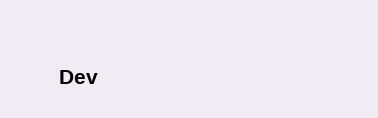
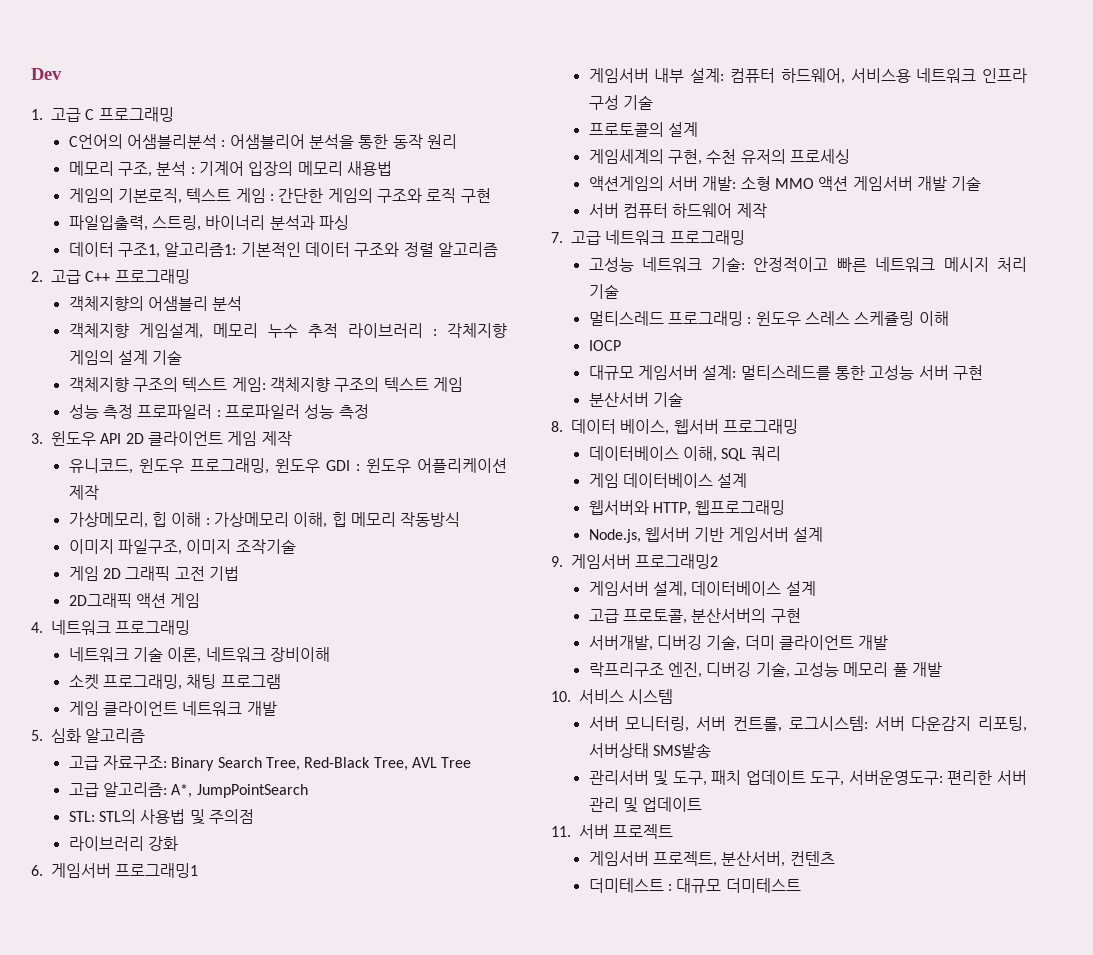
+ 1. 고급 C 프로그래밍
+ C언어의 어샘블리분석 : 어샘블리어 분석을 통한 동작 원리
+ 메모리 구조, 분석 : 기계어 입장의 메모리 새용법
+ 게임의 기본로직, 텍스트 게임 : 간단한 게임의 구조와 로직 구현
+ 파일입출력, 스트링, 바이너리 분석과 파싱
+ 데이터 구조1, 알고리즘1: 기본적인 데이터 구조와 정렬 알고리즘
+ 2. 고급 C++ 프로그래밍
+ 객체지향의 어샘블리 분석
+ 객체지향 게임설계, 메모리 누수 추적 라이브러리 : 각체지향 게임의 설계 기술
+ 객체지향 구조의 텍스트 게임: 객체지향 구조의 텍스트 게임
+ 성능 측정 프로파일러 : 프로파일러 성능 측정
+ 3. 윈도우 API 2D 클라이언트 게임 제작
+ 유니코드, 윈도우 프로그래밍, 윈도우 GDI : 윈도우 어플리케이션 제작
+ 가상메모리, 힙 이해 : 가상메모리 이해, 힙 메모리 작동방식
+ 이미지 파일구조, 이미지 조작기술
+ 게임 2D 그래픽 고전 기법
+ 2D그래픽 액션 게임
+ 4. 네트워크 프로그래밍
+ 네트워크 기술 이론, 네트워크 장비이해
+ 소켓 프로그래밍, 채팅 프로그램
+ 게임 클라이언트 네트워크 개발
+ 5. 심화 알고리즘
+ 고급 자료구조: Binary Search Tree, Red-Black Tree, AVL Tree
+ 고급 알고리즘: A*, JumpPointSearch
+ STL: STL의 사용법 및 주의점
+ 라이브러리 강화
+ 6. 게임서버 프로그래밍1
+ 게임서버 내부 설계: 컴퓨터 하드웨어, 서비스용 네트워크 인프라 구성 기술
+ 프로토콜의 설계
+ 게임세계의 구현, 수천 유저의 프로세싱
+ 액션게임의 서버 개발: 소형 MMO 액션 게임서버 개발 기술
+ 서버 컴퓨터 하드웨어 제작
+ 7. 고급 네트워크 프로그래밍
+ 고성능 네트워크 기술: 안정적이고 빠른 네트워크 메시지 처리 기술
+ 멀티스레드 프로그래밍 : 윈도우 스레스 스케쥴링 이해
+ IOCP
+ 대규모 게임서버 설계: 멀티스레드를 통한 고성능 서버 구현
+ 분산서버 기술
+ 8. 데이터 베이스, 웹서버 프로그래밍
+ 데이터베이스 이해, SQL 쿼리
+ 게임 데이터베이스 설계
+ 웹서버와 HTTP, 웹프로그래밍
+ Node.js, 웹서버 기반 게임서버 설계
+ 9. 게임서버 프로그래밍2
+ 게임서버 설계, 데이터베이스 설계
+ 고급 프로토콜, 분산서버의 구현
+ 서버개발, 디버깅 기술, 더미 클라이언트 개발
+ 락프리구조 엔진, 디버깅 기술, 고성능 메모리 풀 개발
+ 10. 서비스 시스템
+ 서버 모니터링, 서버 컨트롤, 로그시스템: 서버 다운감지 리포팅, 서버상태 SMS발송
+ 관리서버 및 도구, 패치 업데이트 도구, 서버운영도구: 편리한 서버 관리 및 업데이트
+ 11. 서버 프로젝트
+ 게임서버 프로젝트, 분산서버, 컨텐츠
+ 더미테스트 : 대규모 더미테스트

